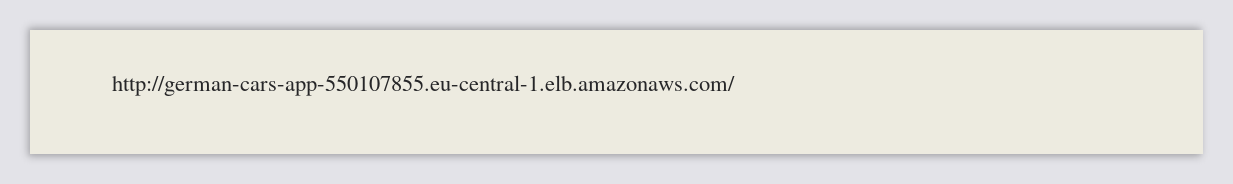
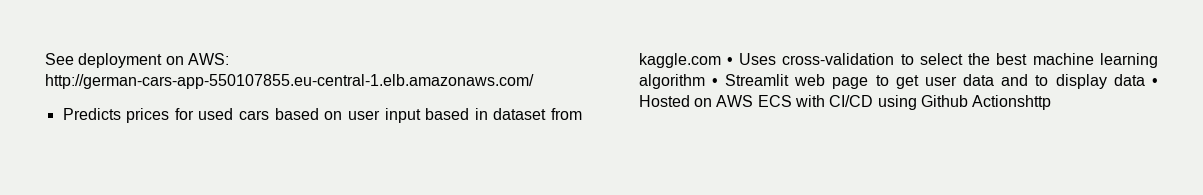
- http://german-cars-app-550107855.eu-central-1.elb.amazonaws.com/
+ See deployment on AWS: http://german-cars-app-550107855.eu-central-1.elb.amazonaws.com/
+ Predicts prices for used cars based on user input based in dataset from kaggle.com • Uses cross-validation to select the best machine learning algorithm • Streamlit web page to get user data and to display data • Hosted on AWS ECS with CI/CD using Github Actionshttp

